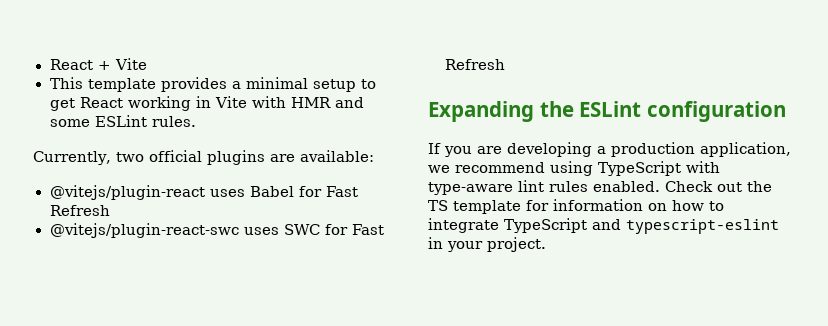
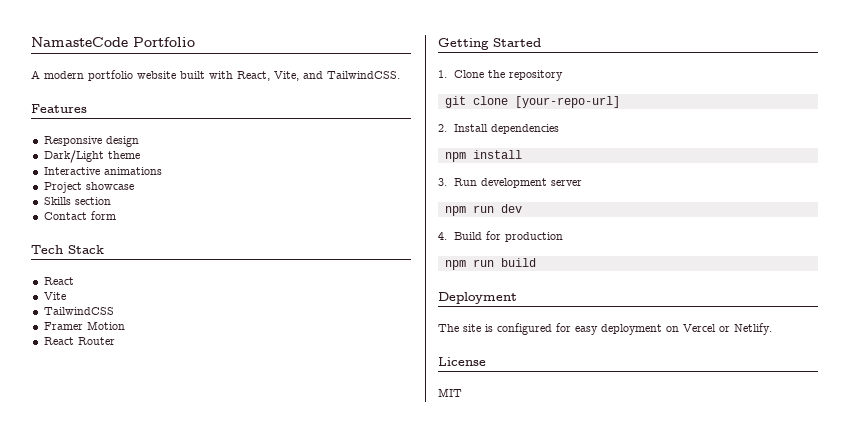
- React + Vite
+ NamasteCode Portfolio
+ A modern portfolio website built with React, Vite, and TailwindCSS.
+ Features
+ Responsive design
+ Dark/Light theme
+ Interactive animations
+ Project showcase
+ Skills section
+ Contact form
+ Tech Stack
+ React
+ Vite
- This template provides a minimal setup to get React working in Vite with HMR and some ESLint rules.
- Currently, two official plugins are available:
- @vitejs/plugin-react uses Babel for Fast Refresh
- @vitejs/plugin-react-swc uses SWC for Fast Refresh
- Expanding the ESLint configuration
- If you are developing a production application, we recommend using TypeScript with type-aware lint rules enabled. Check out the TS template for information on how to integrate TypeScript and typescript-eslint in your project.
+ TailwindCSS
+ Framer Motion
+ React Router
+ Getting Started
+ 1. Clone the repository
+ git clone [your-repo-url]
+ 2. Install dependencies
+ npm install
+ 3. Run development server
+ npm run dev
+ 4. Build for production
+ npm run build
+ Deployment
+ The site is configured for easy deployment on Vercel or Netlify.
+ License
+ MIT

